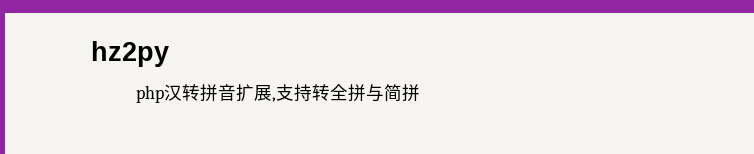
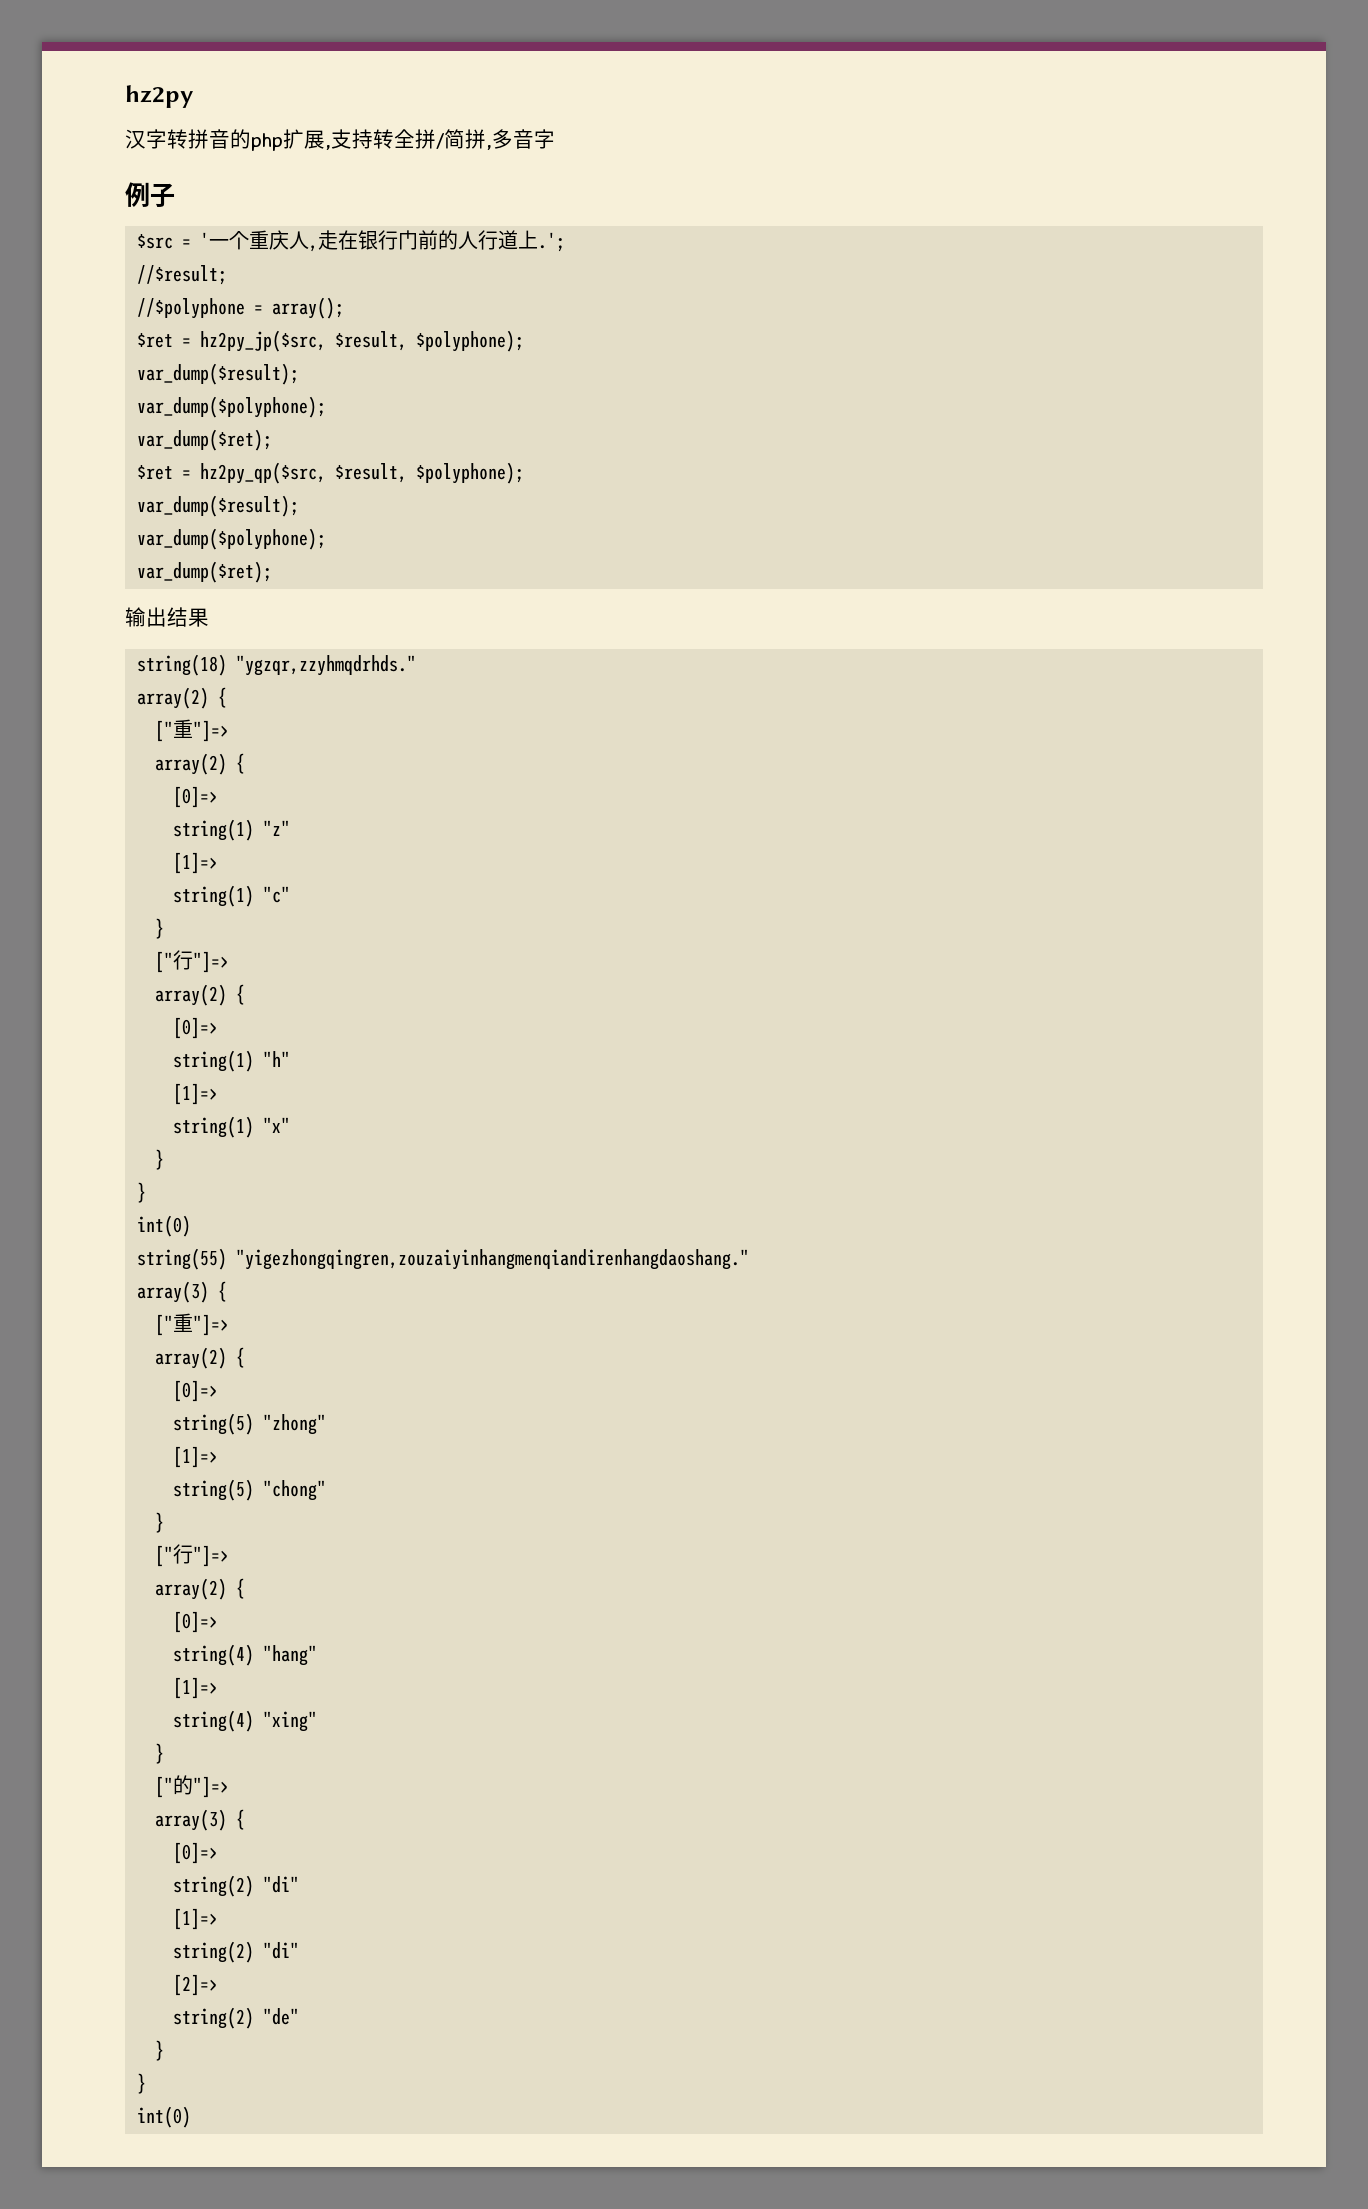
- php汉转拼音扩展,支持转全拼与简拼
+ 汉字转拼音的php扩展,支持转全拼/简拼,多音字
+ 例子
+ $src = '一个重庆人,走在银行门前的人行道上.';
+ //$result;
+ //$polyphone = array();
+ $ret = hz2py_jp($src, $result, $polyphone);
+ var_dump($result);
+ var_dump($polyphone);
+ var_dump($ret);
+ $ret = hz2py_qp($src, $result, $polyphone);
+ var_dump($result);
+ var_dump($polyphone);
+ var_dump($ret);
+ 输出结果
+ string(18) "ygzqr,zzyhmqdrhds."
+ array(2) {
+ ["重"]=>
+ array(2) {
+ [0]=>
+ string(1) "z"
+ [1]=>
+ string(1) "c"
+ }
+ ["行"]=>
+ array(2) {
+ [0]=>
+ string(1) "h"
+ [1]=>
+ string(1) "x"
+ }
+ }
+ int(0)
+ string(55) "yigezhongqingren,zouzaiyinhangmenqiandirenhangdaoshang."
+ array(3) {
+ ["重"]=>
+ array(2) {
+ [0]=>
+ string(5) "zhong"
+ [1]=>
+ string(5) "chong"
+ }
+ ["行"]=>
+ array(2) {
+ [0]=>
+ string(4) "hang"
+ [1]=>
+ string(4) "xing"
+ }
+ ["的"]=>
+ array(3) {
+ [0]=>
+ string(2) "di"
+ [1]=>
+ string(2) "di"
+ [2]=>
+ string(2) "de"
+ }
+ }
+ int(0)

